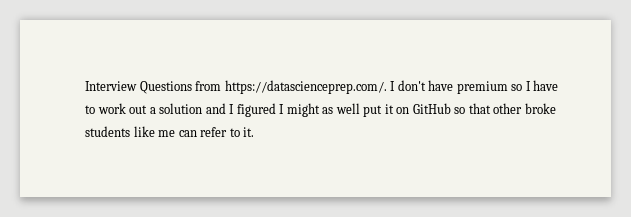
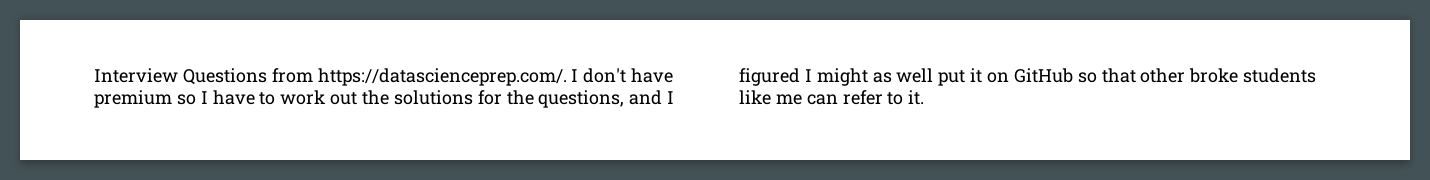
- Interview Questions from https://datascienceprep.com/. I don't have premium so I have to work out a solution and I figured I might as well put it on GitHub so that other broke students like me can refer to it.
+ Interview Questions from https://datascienceprep.com/. I don't have premium so I have to work out the solutions for the questions, and I figured I might as well put it on GitHub so that other broke students like me can refer to it.

